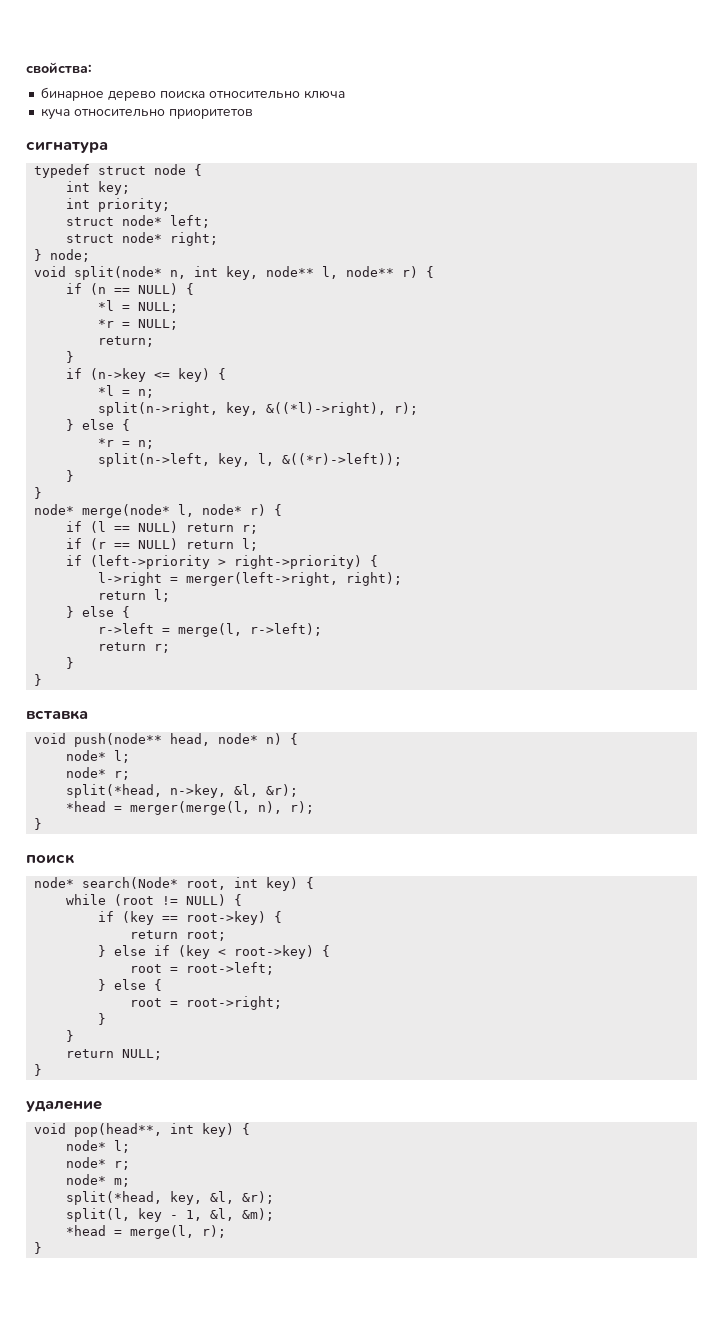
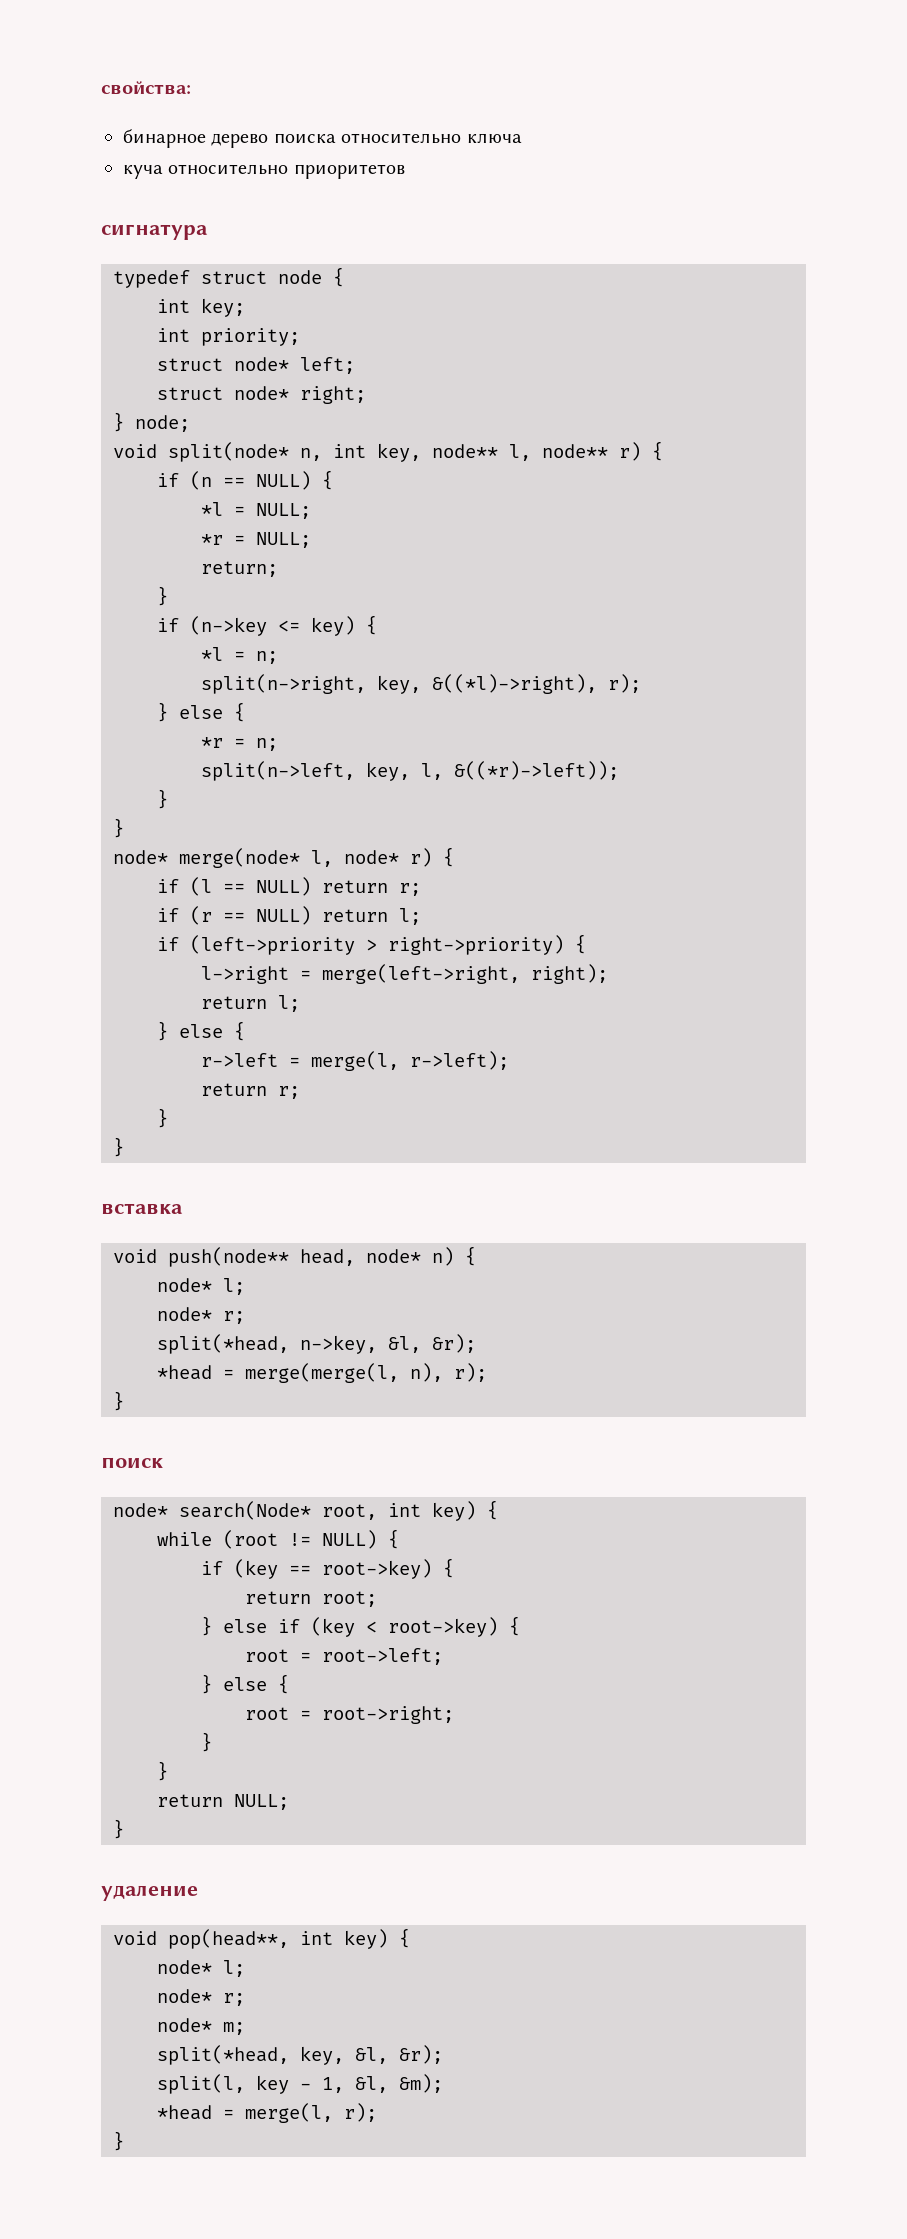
- l->right = merger(left->right, right);
+ l->right = merge(left->right, right);
- *head = merger(merge(l, n), r);
+ *head = merge(merge(l, n), r);

